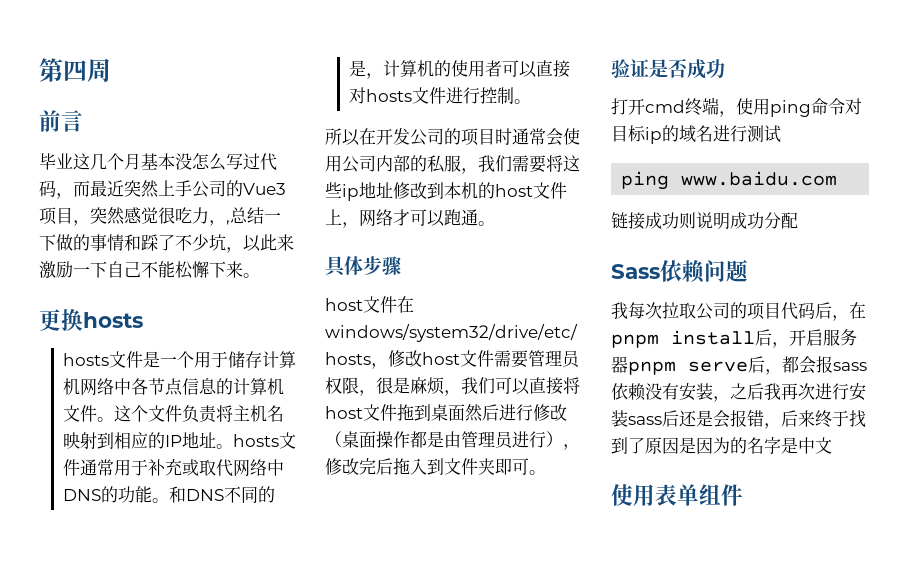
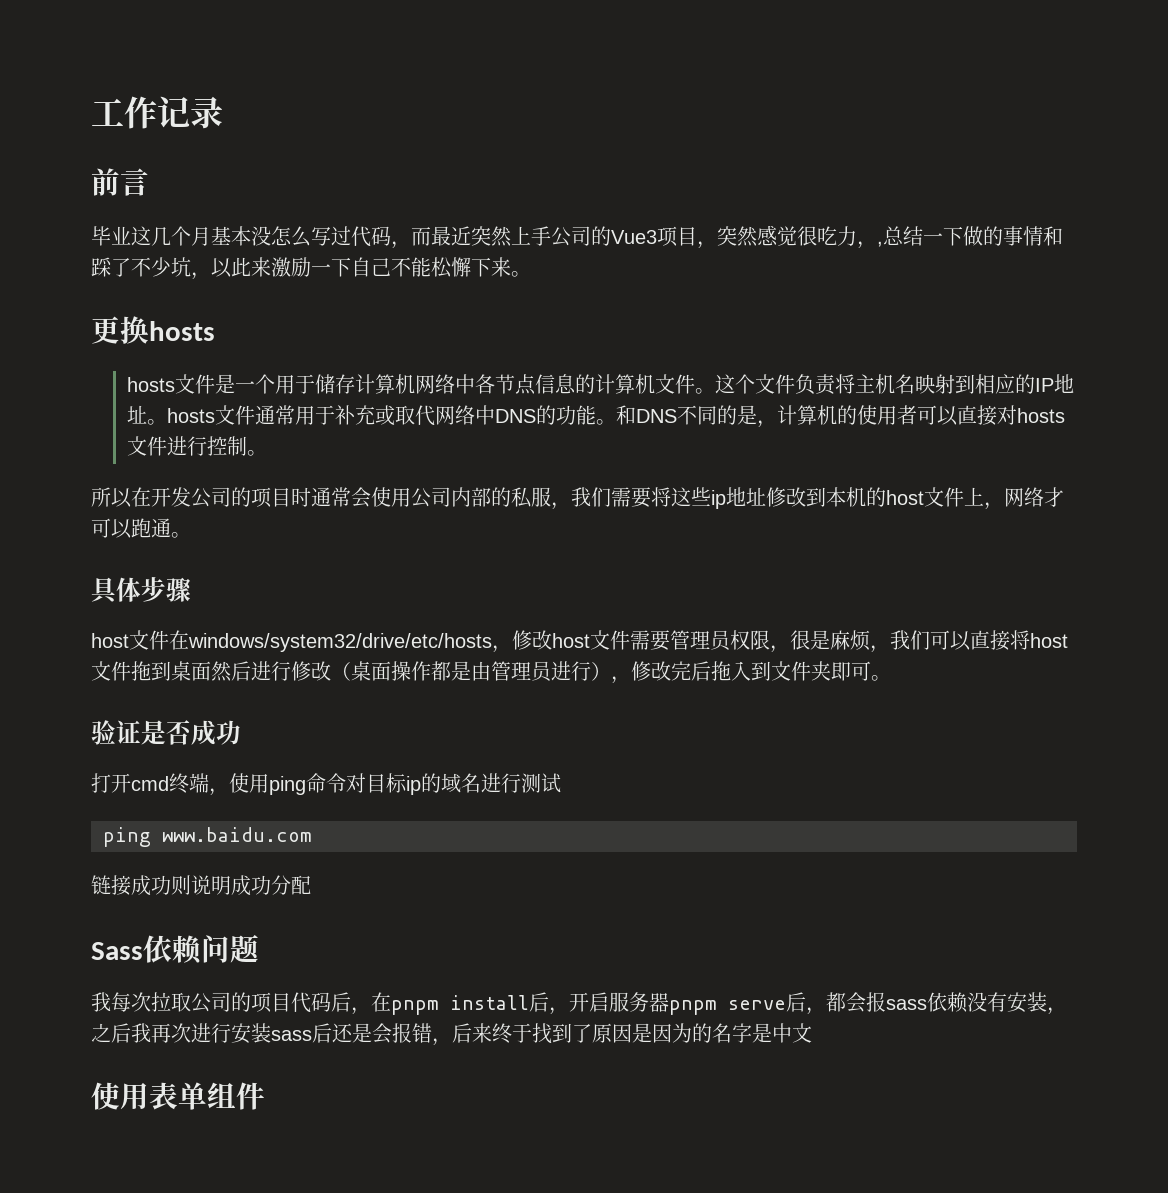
- 第四周
+ 工作记录

